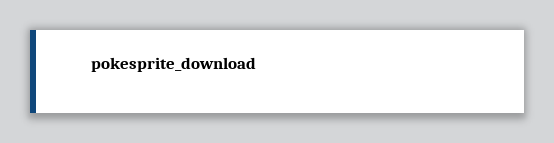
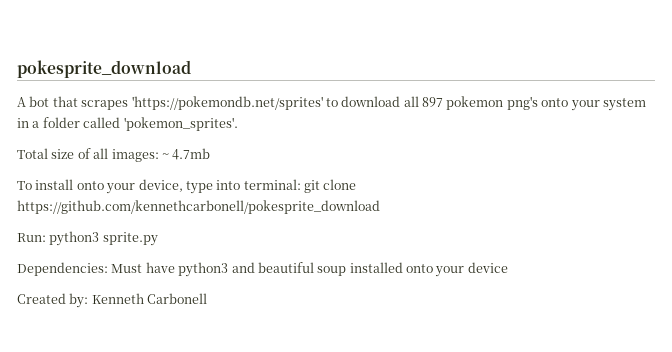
+ A bot that scrapes 'https://pokemondb.net/sprites' to download all 897 pokemon png's onto your system in a folder called 'pokemon_sprites'.
+ Total size of all images: ~ 4.7mb
+ To install onto your device, type into terminal: git clone https://github.com/kennethcarbonell/pokesprite_download
+ Run: python3 sprite.py
+ Dependencies: Must have python3 and beautiful soup installed onto your device
+ Created by: Kenneth Carbonell

